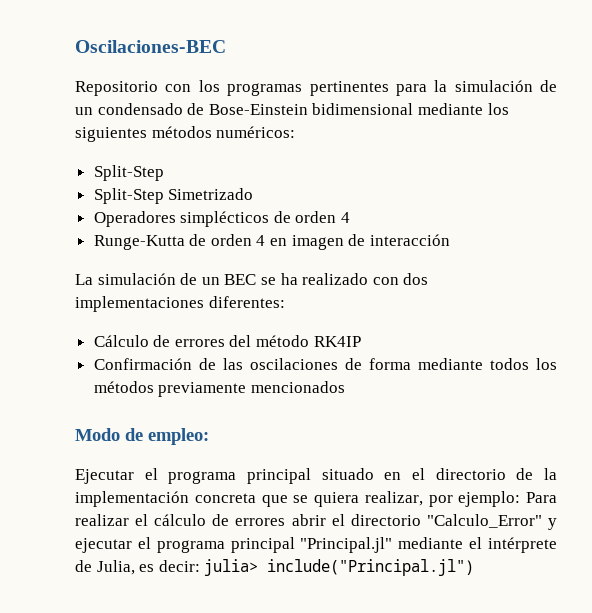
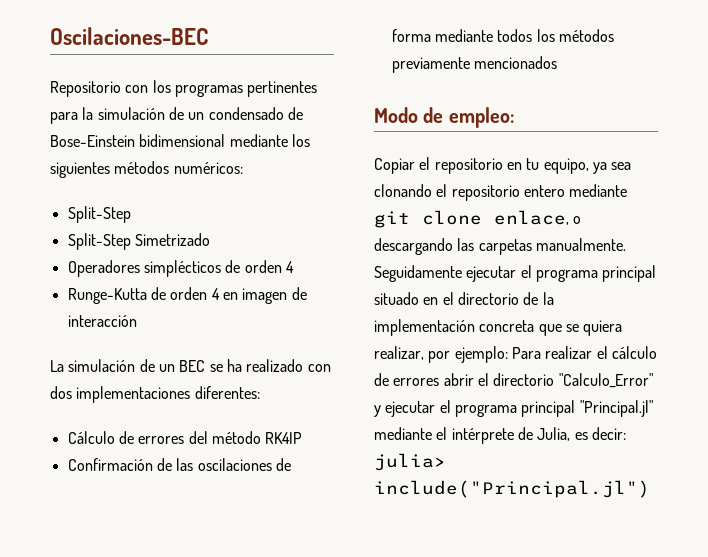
- Ejecutar el programa principal situado en el directorio de la implementación concreta que se quiera realizar, por ejemplo: Para realizar el cálculo de errores abrir el directorio "Calculo_Error" y ejecutar el programa principal "Principal.jl" mediante el intérprete de Julia, es decir: julia> include("Principal.jl")
+ Copiar el repositorio en tu equipo, ya sea clonando el repositorio entero mediante git clone enlace, o descargando las carpetas manualmente. Seguidamente ejecutar el programa principal situado en el directorio de la implementación concreta que se quiera realizar, por ejemplo: Para realizar el cálculo de errores abrir el directorio "Calculo_Error" y ejecutar el programa principal "Principal.jl" mediante el intérprete de Julia, es decir: julia> include("Principal.jl")

